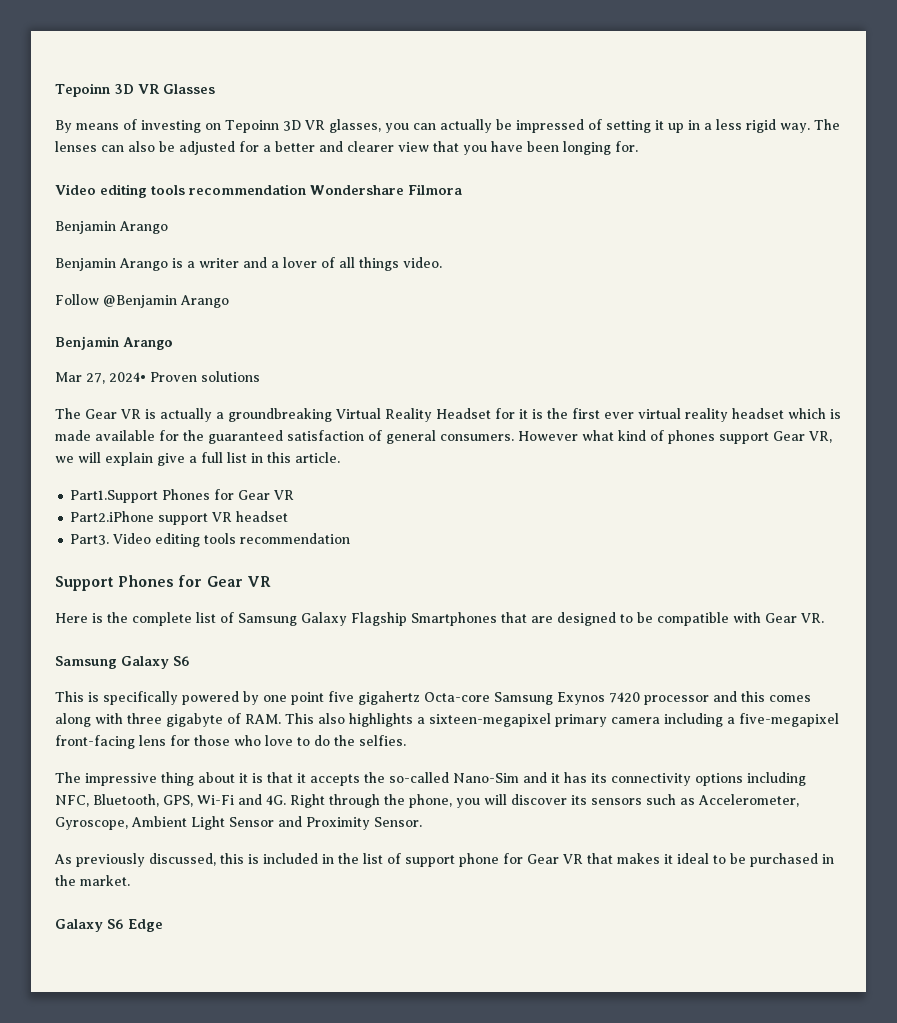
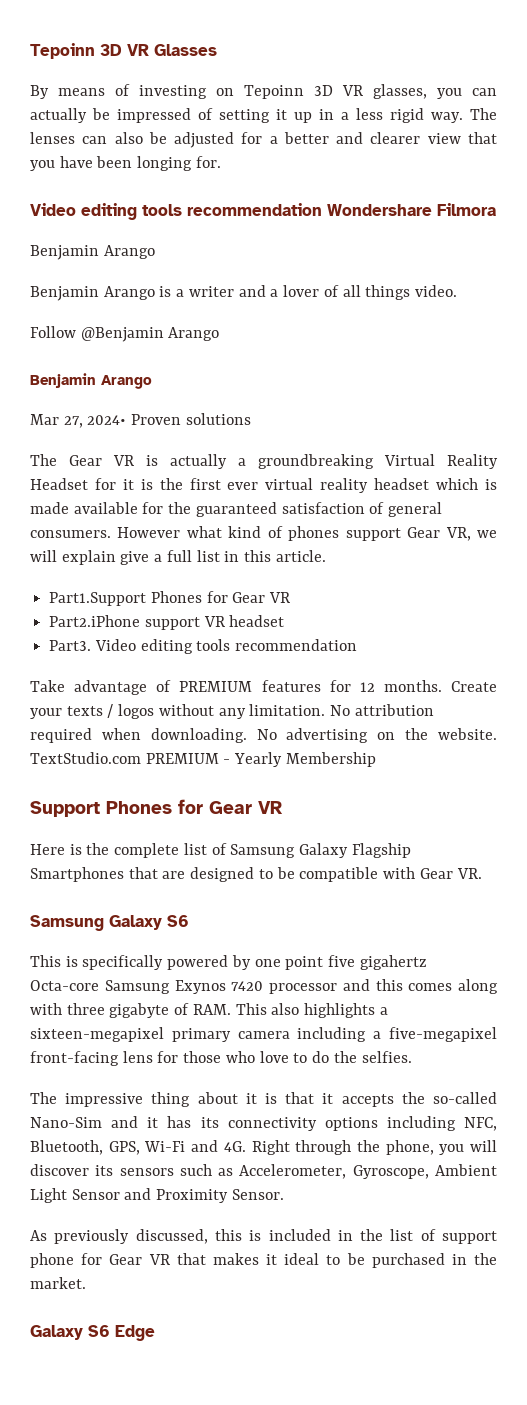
+ Take advantage of PREMIUM features for 12 months. Create your texts / logos without any limitation. No attribution required when downloading. No advertising on the website. TextStudio.com PREMIUM - Yearly Membership

